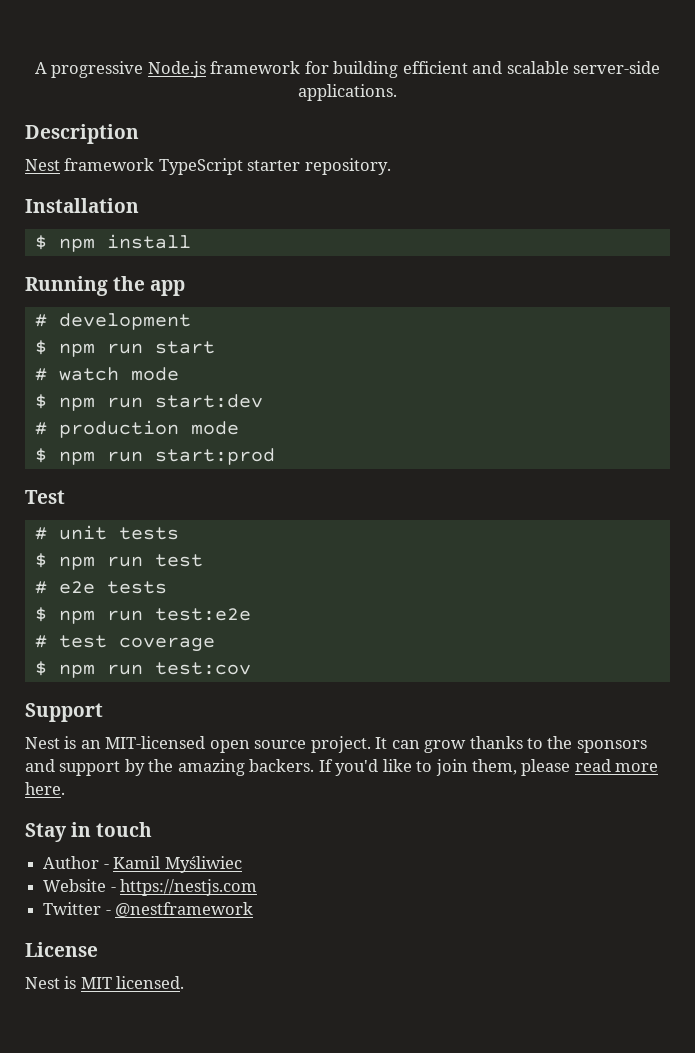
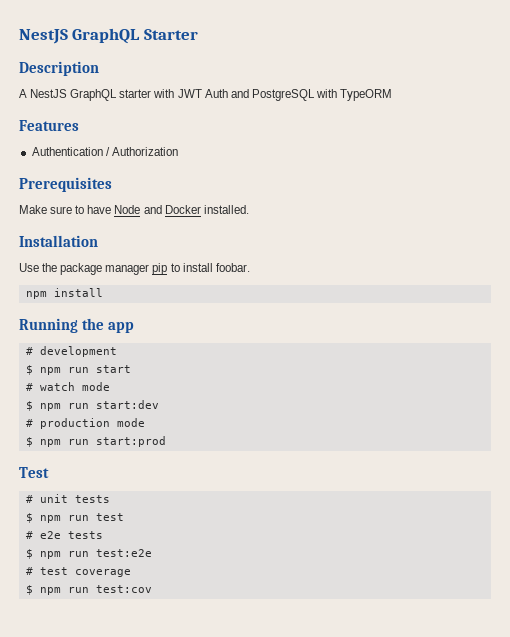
- A progressive Node.js framework for building efficient and scalable server-side applications.
+ NestJS GraphQL Starter
  Description
- Nest framework TypeScript starter repository.
+ A NestJS GraphQL starter with JWT Auth and PostgreSQL with TypeORM
+ Features
+ Authentication / Authorization
+ Prerequisites
+ Make sure to have Node and Docker installed.
  Installation
- $ npm install
+ Use the package manager pip to install foobar.
+ npm install
- Support
- Nest is an MIT-licensed open source project. It can grow thanks to the sponsors and support by the amazing backers. If you'd like to join them, please read more here.
- Stay in touch
- Author - Kamil Myśliwiec
- Website - https://nestjs.com
- Twitter - @nestframework
- License
- Nest is MIT licensed.

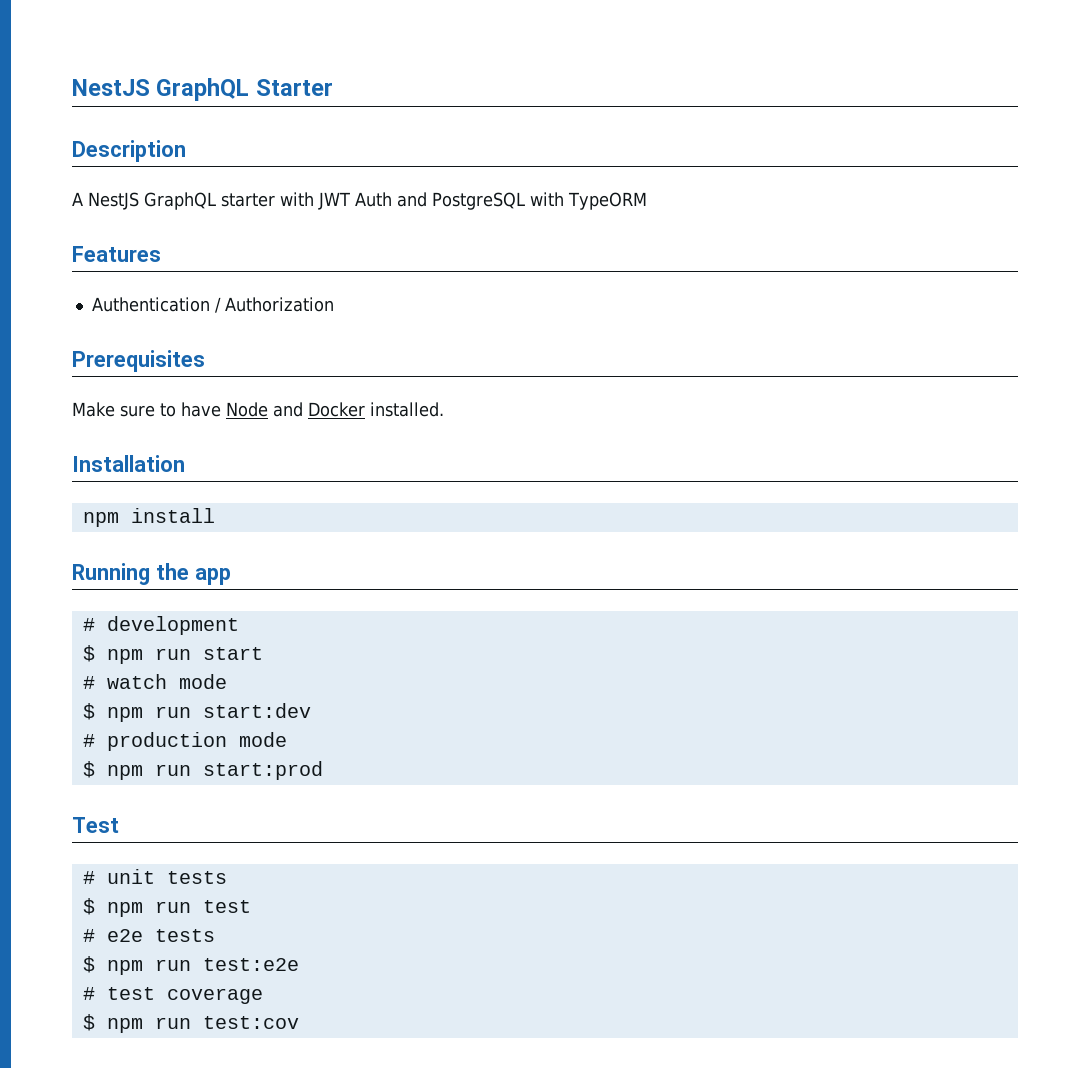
- Use the package manager pip to install foobar.

